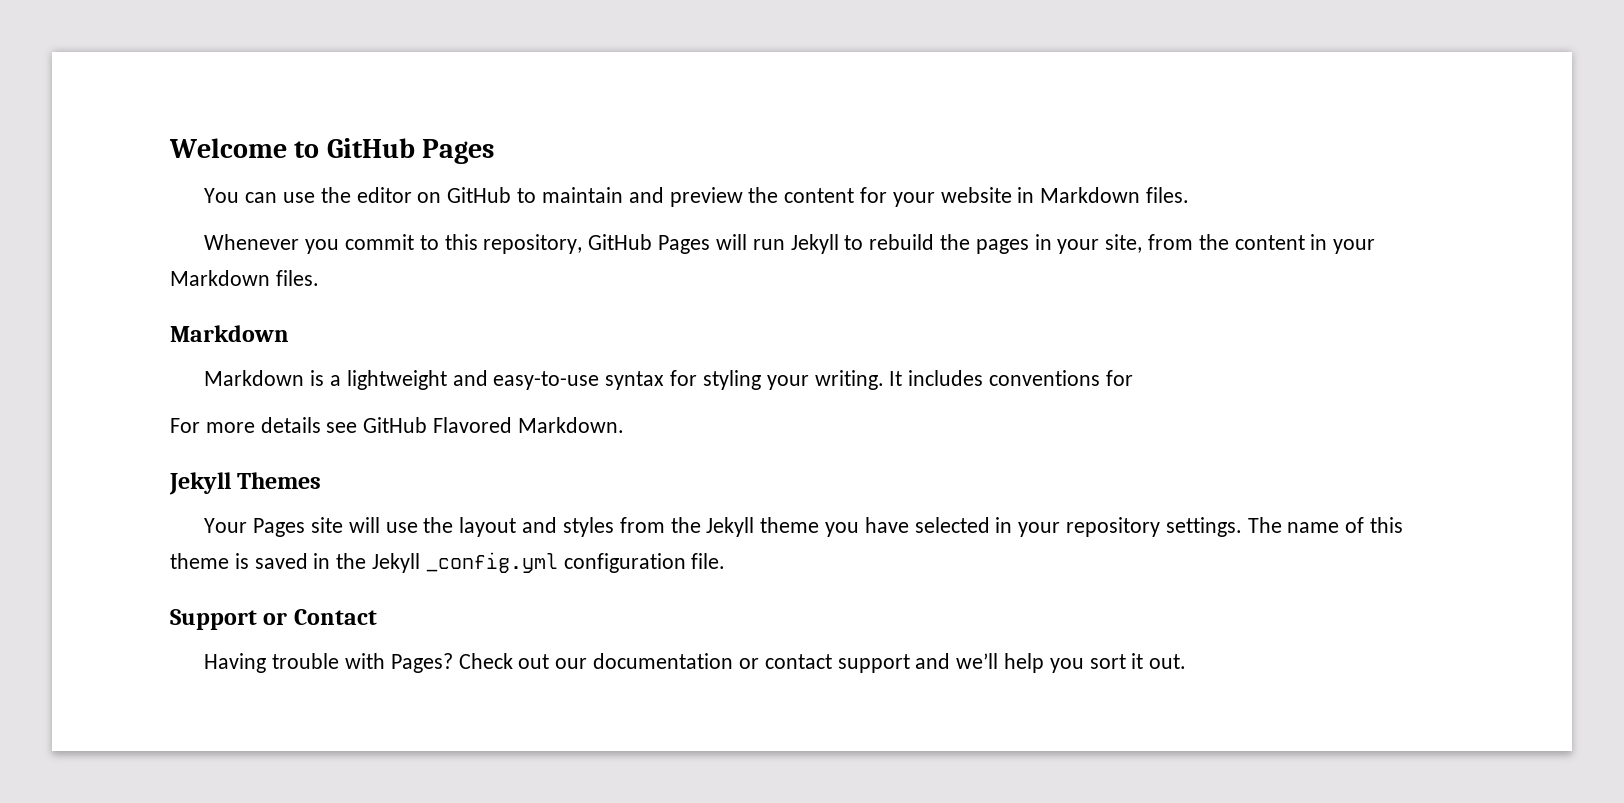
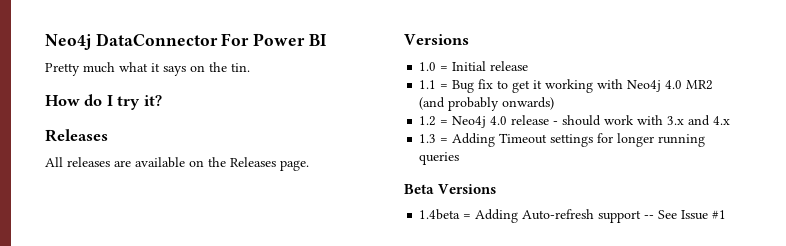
- Welcome to GitHub Pages
- You can use the editor on GitHub to maintain and preview the content for your website in Markdown files.
- Whenever you commit to this repository, GitHub Pages will run Jekyll to rebuild the pages in your site, from the content in your Markdown files.
- Markdown
- Markdown is a lightweight and easy-to-use syntax for styling your writing. It includes conventions for
- For more details see GitHub Flavored Markdown.
- Jekyll Themes
- Your Pages site will use the layout and styles from the Jekyll theme you have selected in your repository settings. The name of this theme is saved in the Jekyll _config.yml configuration file.
- Support or Contact
- Having trouble with Pages? Check out our documentation or contact support and we’ll help you sort it out.
+ Neo4j DataConnector For Power BI
+ Pretty much what it says on the tin.
+ How do I try it?
+ Releases
+ All releases are available on the Releases page.
+ Versions
+ 1.0 = Initial release
+ 1.1 = Bug fix to get it working with Neo4j 4.0 MR2 (and probably onwards)
+ 1.2 = Neo4j 4.0 release - should work with 3.x and 4.x
+ 1.3 = Adding Timeout settings for longer running queries
+ Beta Versions
+ 1.4beta = Adding Auto-refresh support -- See Issue #1

